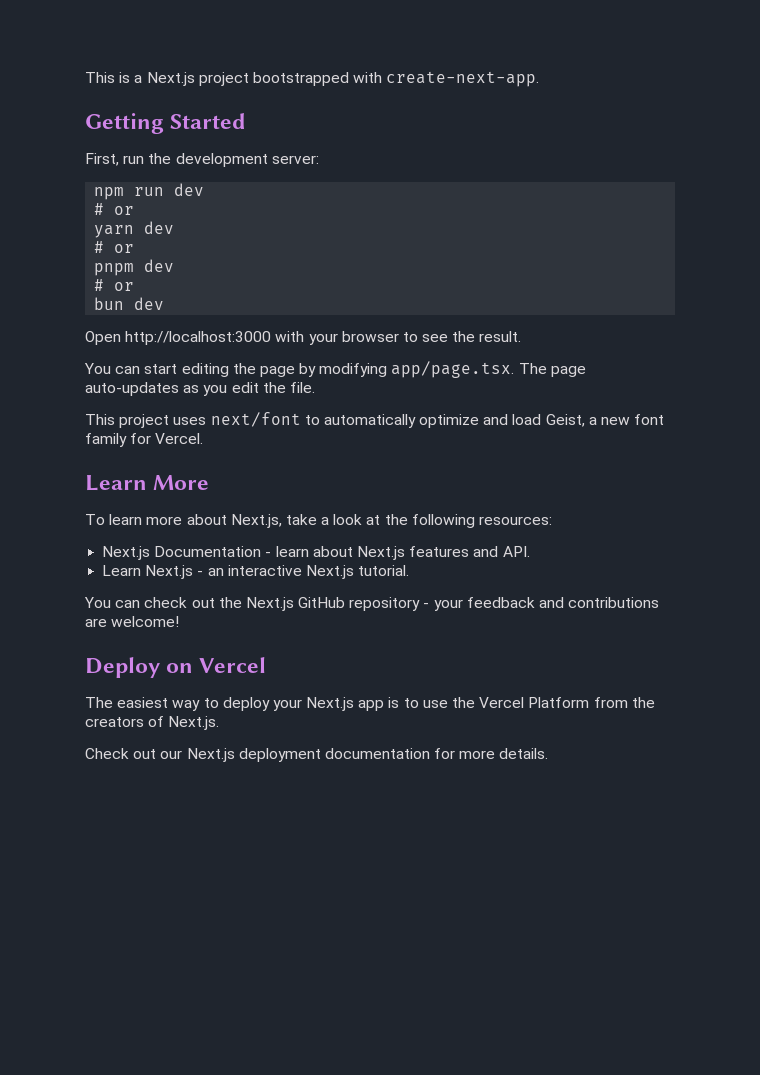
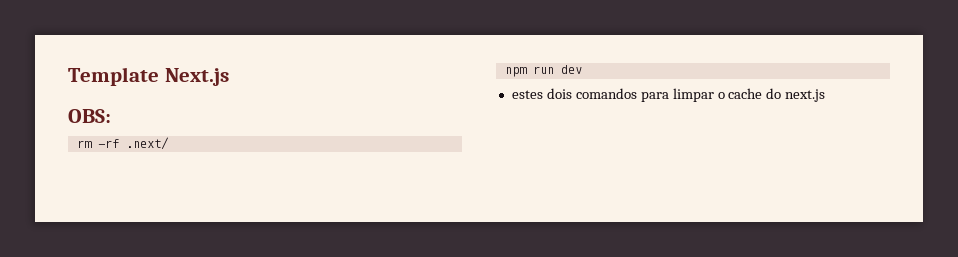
- This is a Next.js project bootstrapped with create-next-app.
- Getting Started
- First, run the development server:
+ Template Next.js
+ OBS:
+ rm -rf .next/
  npm run dev
- # or
- yarn dev
- # or
- pnpm dev
- # or
- bun dev
- Open http://localhost:3000 with your browser to see the result.
- You can start editing the page by modifying app/page.tsx. The page auto-updates as you edit the file.
- This project uses next/font to automatically optimize and load Geist, a new font family for Vercel.
- Learn More
- To learn more about Next.js, take a look at the following resources:
- Next.js Documentation - learn about Next.js features and API.
- Learn Next.js - an interactive Next.js tutorial.
- You can check out the Next.js GitHub repository - your feedback and contributions are welcome!
- Deploy on Vercel
- The easiest way to deploy your Next.js app is to use the Vercel Platform from the creators of Next.js.
- Check out our Next.js deployment documentation for more details.
+ estes dois comandos para limpar o cache do next.js

